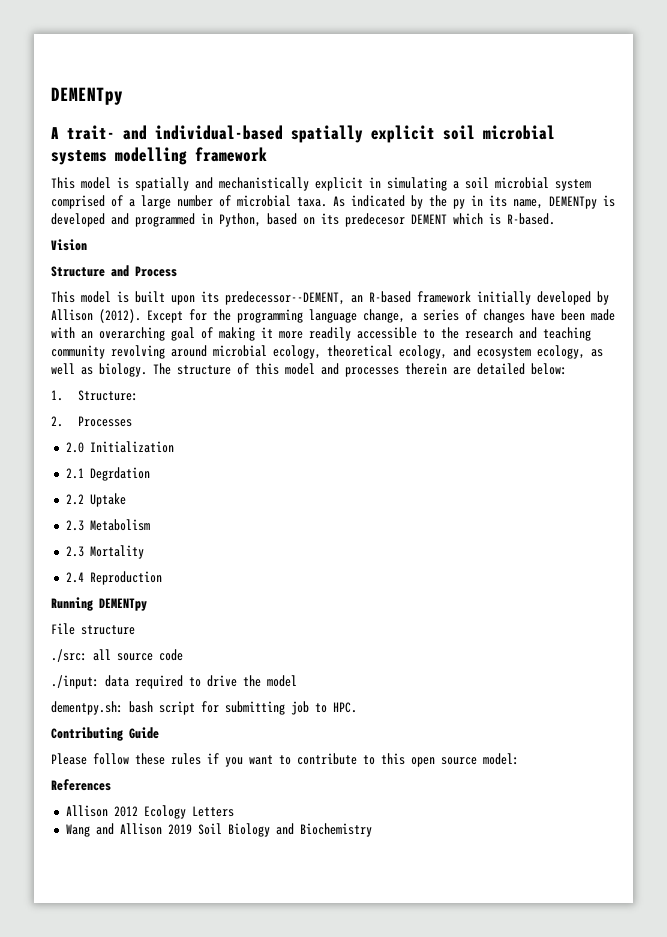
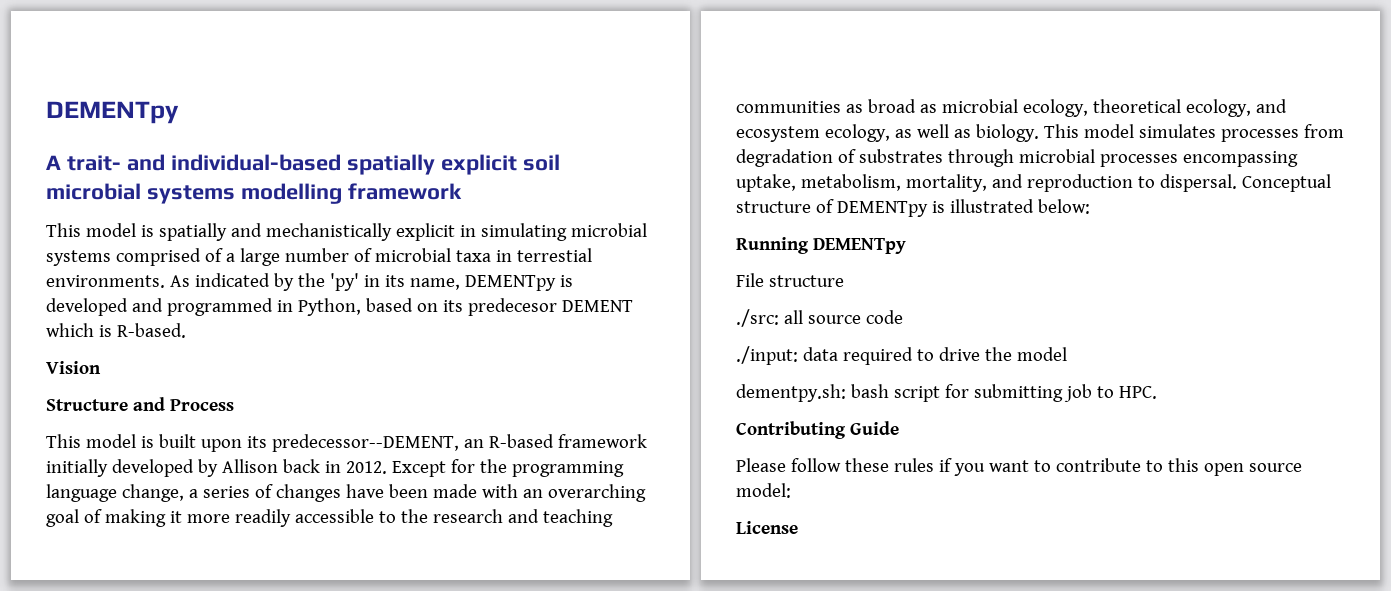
- This model is spatially and mechanistically explicit in simulating a soil microbial system comprised of a large number of microbial taxa.
+ This model is spatially and mechanistically explicit in simulating microbial systems comprised of a large number of microbial taxa in terrestial environments.
- As indicated by the py in its name, DEMENTpy is developed and programmed in Python, based on its predecesor DEMENT which is R-based.
+ As indicated by the 'py' in its name, DEMENTpy is developed and programmed in Python, based on its predecesor DEMENT which is R-based.
- This model is built upon its predecessor--DEMENT, an R-based framework initially developed by Allison (2012).
+ This model is built upon its predecessor--DEMENT, an R-based framework initially developed by Allison back in 2012.
- Except for the programming language change, a series of changes have been made with an overarching goal of making it more readily accessible to the research and teaching community revolving around microbial ecology, theoretical ecology, and ecosystem ecology, as well as biology.
+ Except for the programming language change, a series of changes have been made with an overarching goal of making it more readily accessible to the research and teaching communities as broad as microbial ecology, theoretical ecology, and ecosystem ecology, as well as biology.
- The structure of this model and processes therein are detailed below:
- 1. Structure:
- 2. Processes
- 2.0 Initialization
- 2.1 Degrdation
- 2.2 Uptake
- 2.3 Metabolism
- 2.3 Mortality
- 2.4 Reproduction
+ This model simulates processes from degradation of substrates through microbial processes encompassing uptake, metabolism, mortality, and reproduction to dispersal. Conceptual structure of DEMENTpy is illustrated below:
- References
- Allison 2012 Ecology Letters
- Wang and Allison 2019 Soil Biology and Biochemistry
+ License

